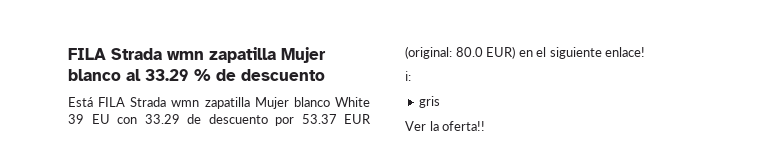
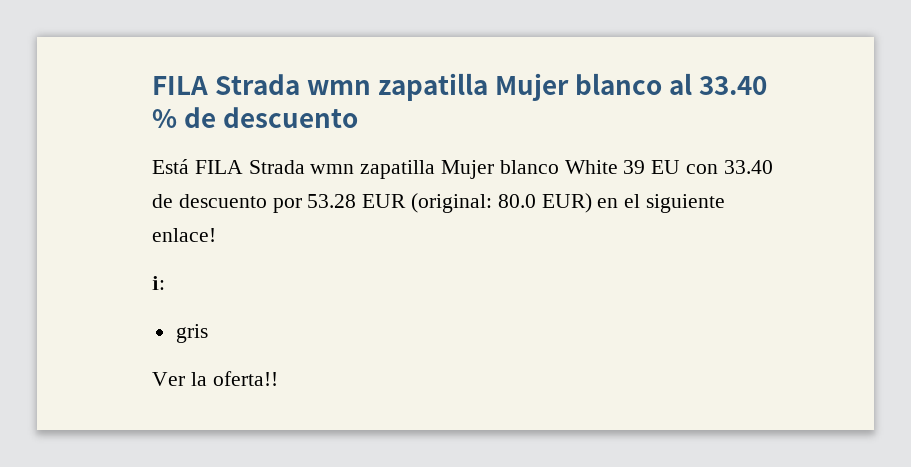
- FILA Strada wmn zapatilla Mujer blanco al 33.29 % de descuento
+ FILA Strada wmn zapatilla Mujer blanco al 33.40 % de descuento
- Está FILA Strada wmn zapatilla Mujer blanco White 39 EU con 33.29 de descuento por 53.37 EUR (original: 80.0 EUR) en el siguiente enlace!
+ Está FILA Strada wmn zapatilla Mujer blanco White 39 EU con 33.40 de descuento por 53.28 EUR (original: 80.0 EUR) en el siguiente enlace!

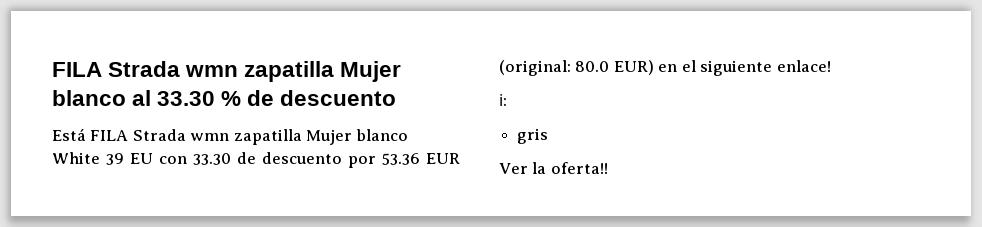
- FILA Strada wmn zapatilla Mujer blanco al 33.40 % de descuento
+ FILA Strada wmn zapatilla Mujer blanco al 33.30 % de descuento
- Está FILA Strada wmn zapatilla Mujer blanco White 39 EU con 33.40 de descuento por 53.28 EUR (original: 80.0 EUR) en el siguiente enlace!
+ Está FILA Strada wmn zapatilla Mujer blanco White 39 EU con 33.30 de descuento por 53.36 EUR (original: 80.0 EUR) en el siguiente enlace!

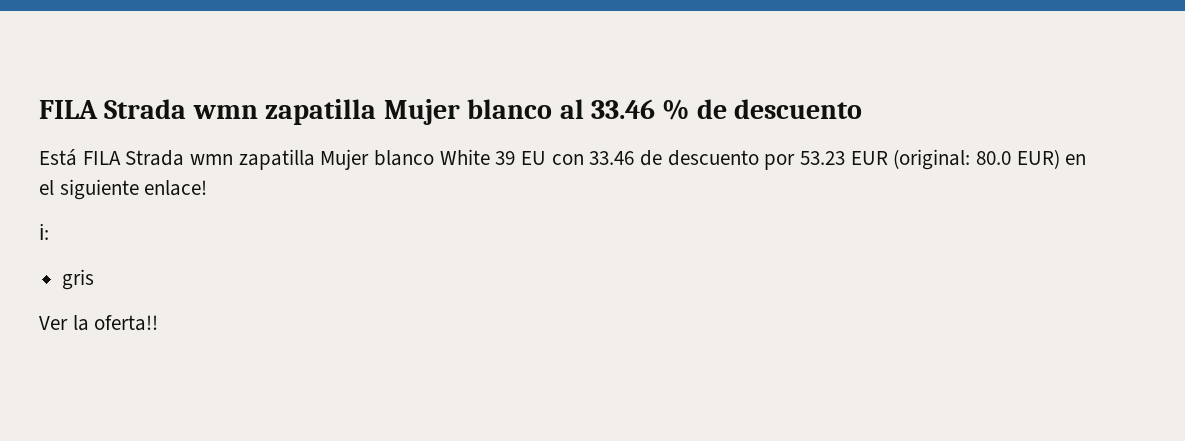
- FILA Strada wmn zapatilla Mujer blanco al 33.30 % de descuento
+ FILA Strada wmn zapatilla Mujer blanco al 33.46 % de descuento
- Está FILA Strada wmn zapatilla Mujer blanco White 39 EU con 33.30 de descuento por 53.36 EUR (original: 80.0 EUR) en el siguiente enlace!
+ Está FILA Strada wmn zapatilla Mujer blanco White 39 EU con 33.46 de descuento por 53.23 EUR (original: 80.0 EUR) en el siguiente enlace!

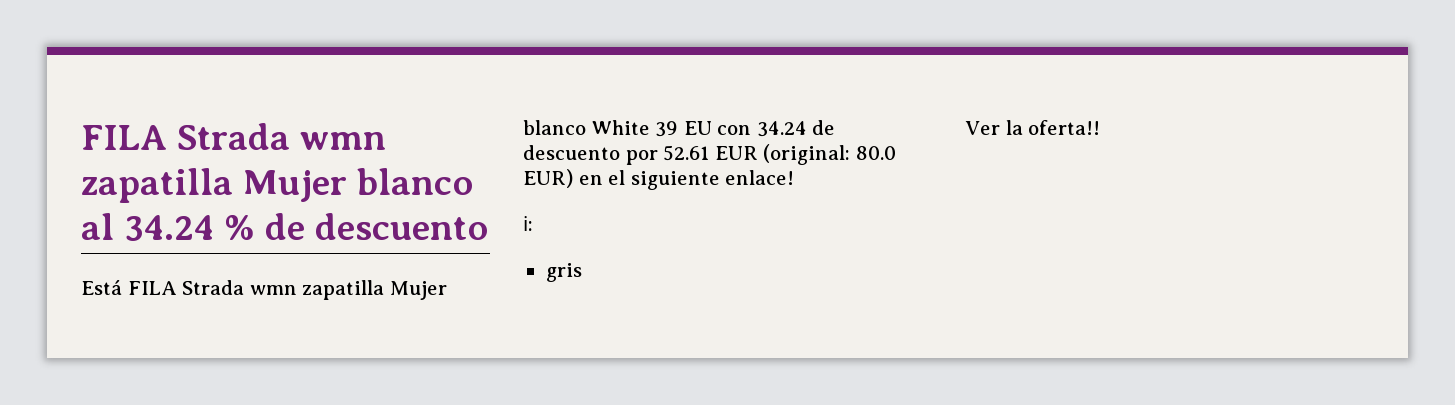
- FILA Strada wmn zapatilla Mujer blanco al 33.46 % de descuento
+ FILA Strada wmn zapatilla Mujer blanco al 34.24 % de descuento
- Está FILA Strada wmn zapatilla Mujer blanco White 39 EU con 33.46 de descuento por 53.23 EUR (original: 80.0 EUR) en el siguiente enlace!
+ Está FILA Strada wmn zapatilla Mujer blanco White 39 EU con 34.24 de descuento por 52.61 EUR (original: 80.0 EUR) en el siguiente enlace!

